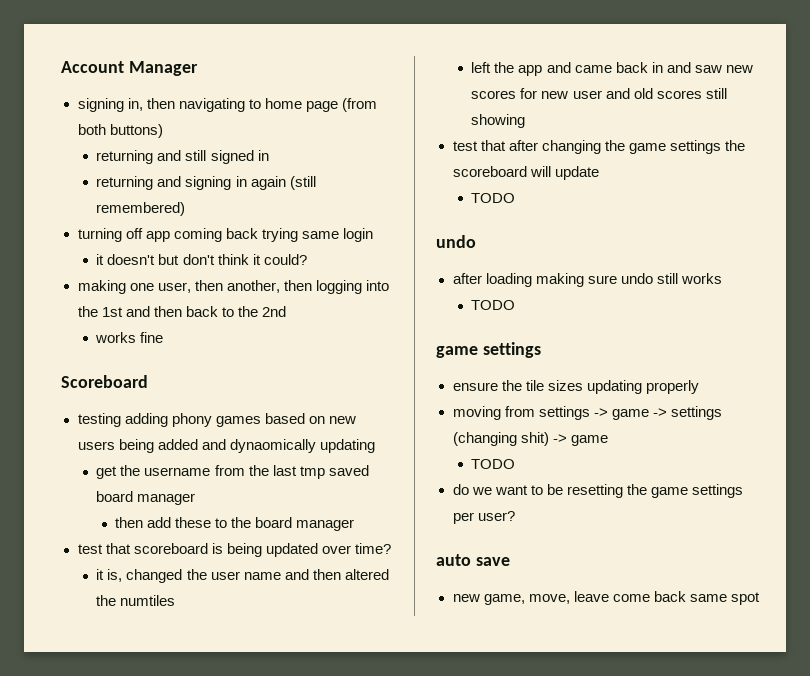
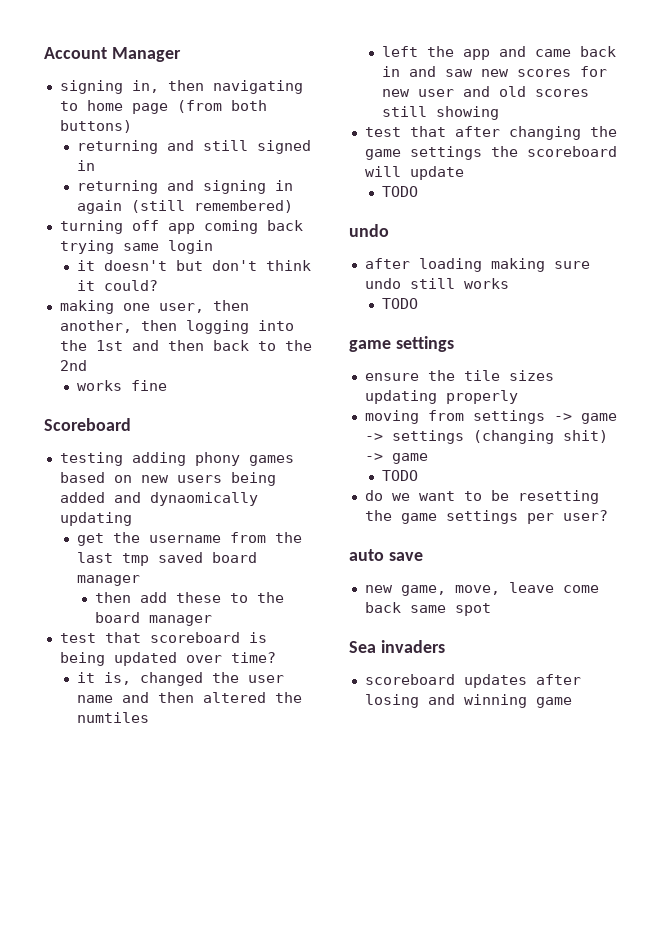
+ Sea invaders
+ scoreboard updates after losing and winning game

